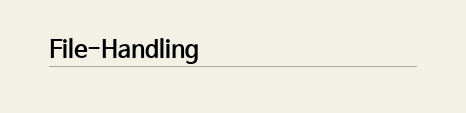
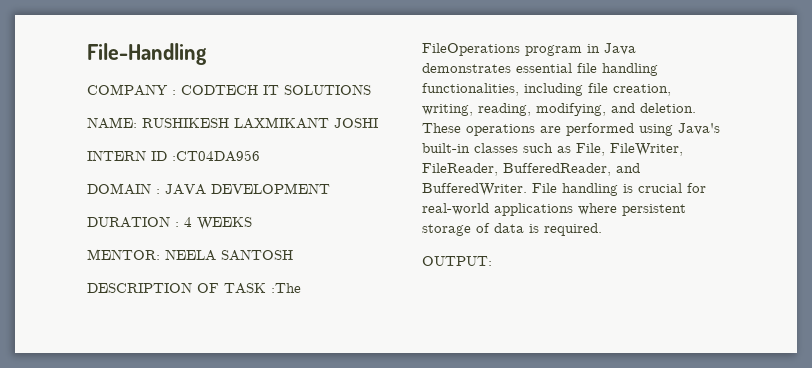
+ COMPANY : CODTECH IT SOLUTIONS
+ NAME: RUSHIKESH LAXMIKANT JOSHI
+ INTERN ID :CT04DA956
+ DOMAIN : JAVA DEVELOPMENT
+ DURATION : 4 WEEKS
+ MENTOR: NEELA SANTOSH
+ DESCRIPTION OF TASK :The FileOperations program in Java demonstrates essential file handling functionalities, including file creation, writing, reading, modifying, and deletion. These operations are performed using Java's built-in classes such as File, FileWriter, FileReader, BufferedReader, and BufferedWriter. File handling is crucial for real-world applications where persistent storage of data is required.
+ OUTPUT:

